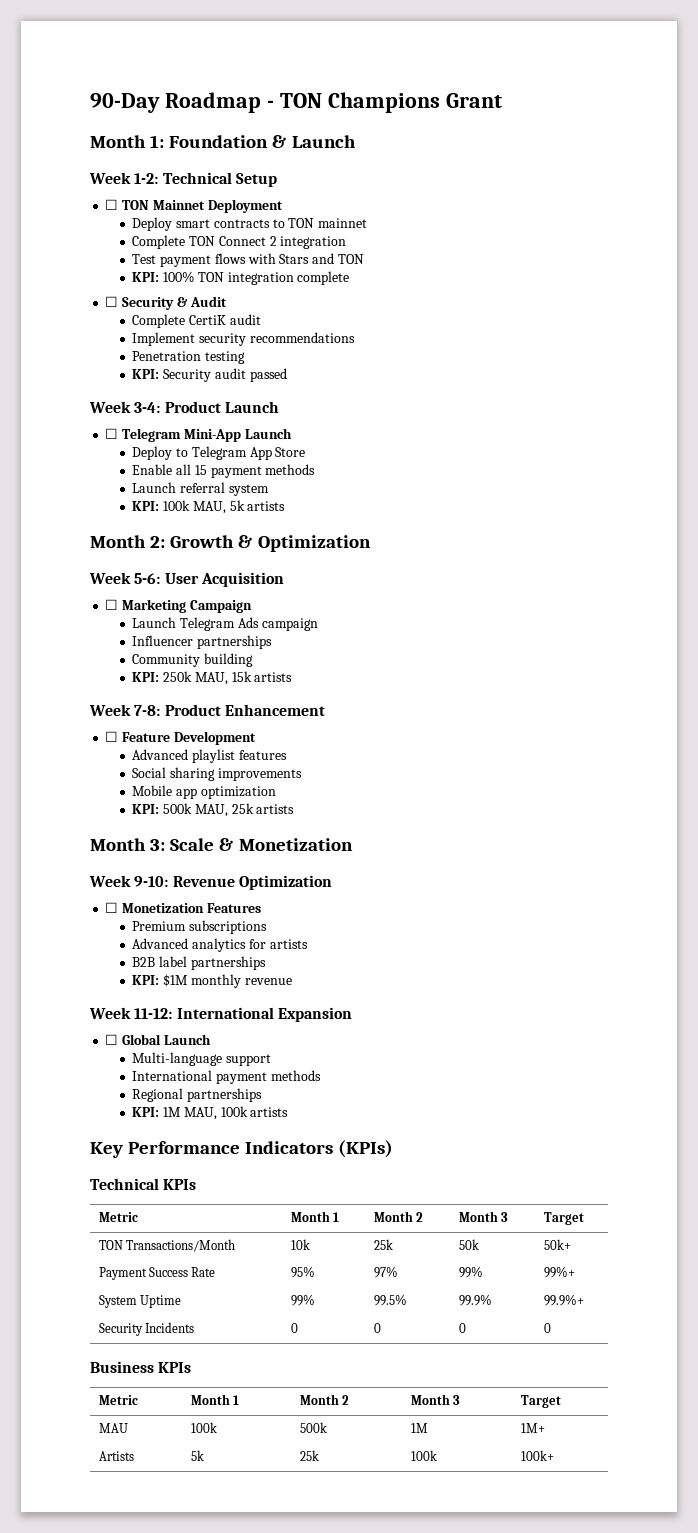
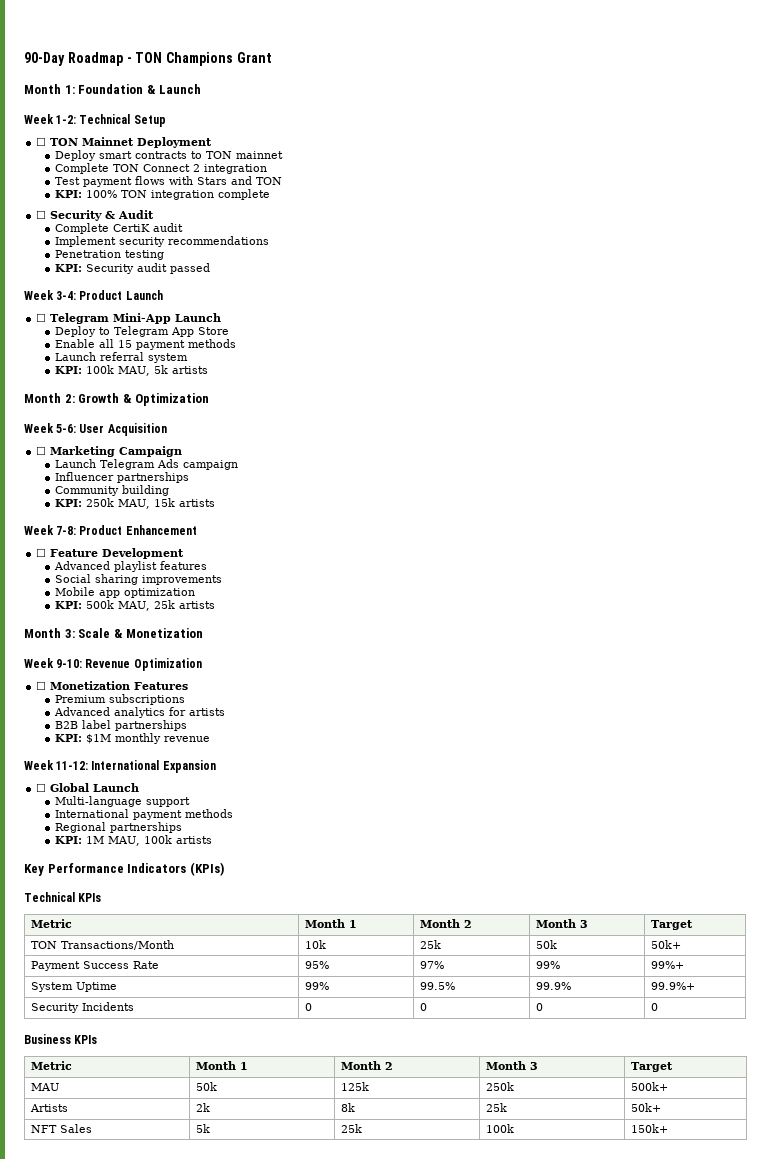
- MAU | 100k | 500k | 1M | 1M+
- Artists | 5k | 25k | 100k | 100k+
+ MAU | 50k | 125k | 250k | 500k+
+ Artists | 2k | 8k | 25k | 50k+
+ NFT Sales | 5k | 25k | 100k | 150k+

